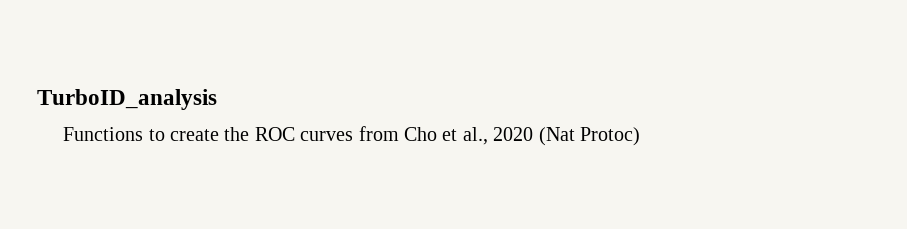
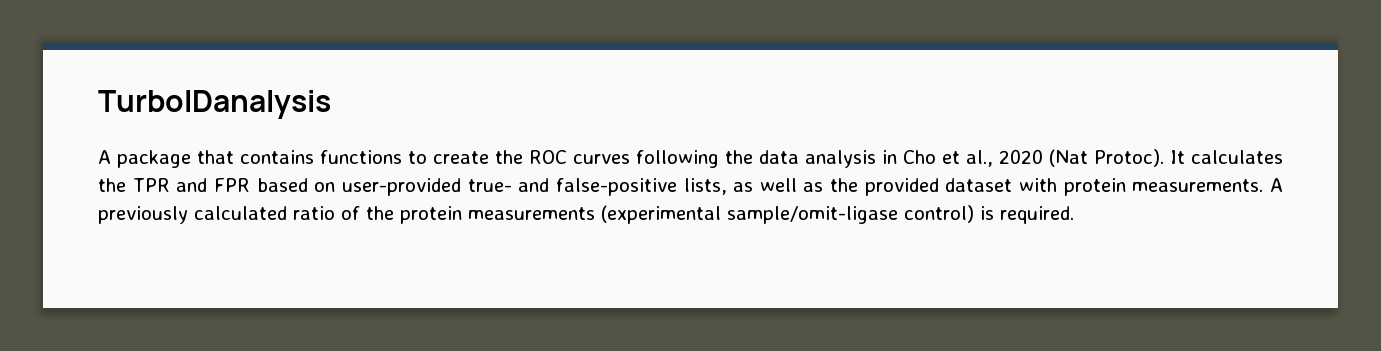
- TurboID_analysis
- Functions to create the ROC curves from Cho et al., 2020 (Nat Protoc)
+ TurboIDanalysis
+ A package that contains functions to create the ROC curves following the data analysis in Cho et al., 2020 (Nat Protoc). It calculates the TPR and FPR based on user-provided true- and false-positive lists, as well as the provided dataset with protein measurements. A previously calculated ratio of the protein measurements (experimental sample/omit-ligase control) is required.

